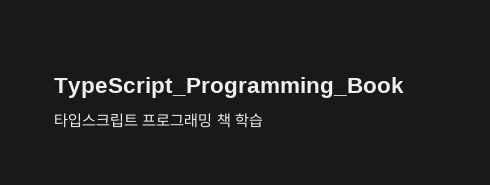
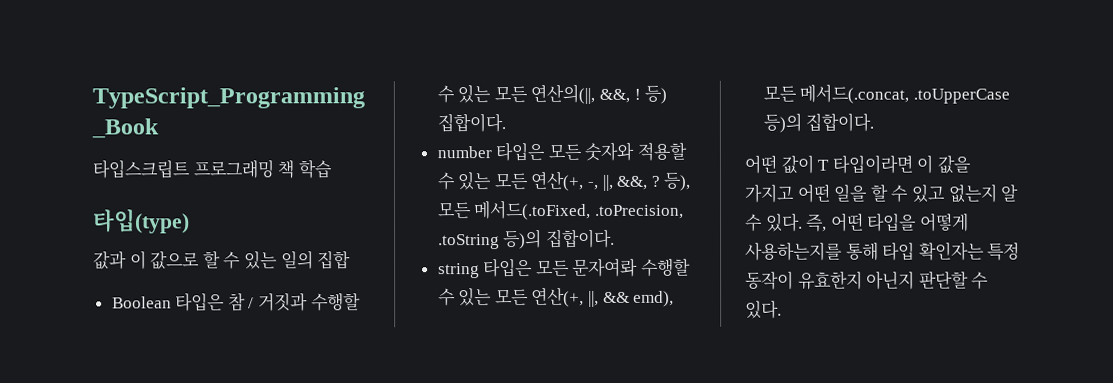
+ 타입(type)
+ 값과 이 값으로 할 수 있는 일의 집합
+ Boolean 타입은 참 / 거짓과 수행할 수 있는 모든 연산의(||, &&, ! 등) 집합이다.
+ number 타입은 모든 숫자와 적용할 수 있는 모든 연산(+, -, ||, &&, ? 등), 모든 메서드(.toFixed, .toPrecision, .toString 등)의 집합이다.
+ string 타입은 모든 문자여롸 수행할 수 있는 모든 연산(+, ||, && emd), 모든 메서드(.concat, .toUpperCase 등)의 집합이다.
+ 어떤 값이 T 타입이라면 이 값을 가지고 어떤 일을 할 수 있고 없는지 알 수 있다. 즉, 어떤 타입을 어떻게 사용하는지를 통해 타입 확인자는 특정 동작이 유효한지 아닌지 판단할 수 있다.

